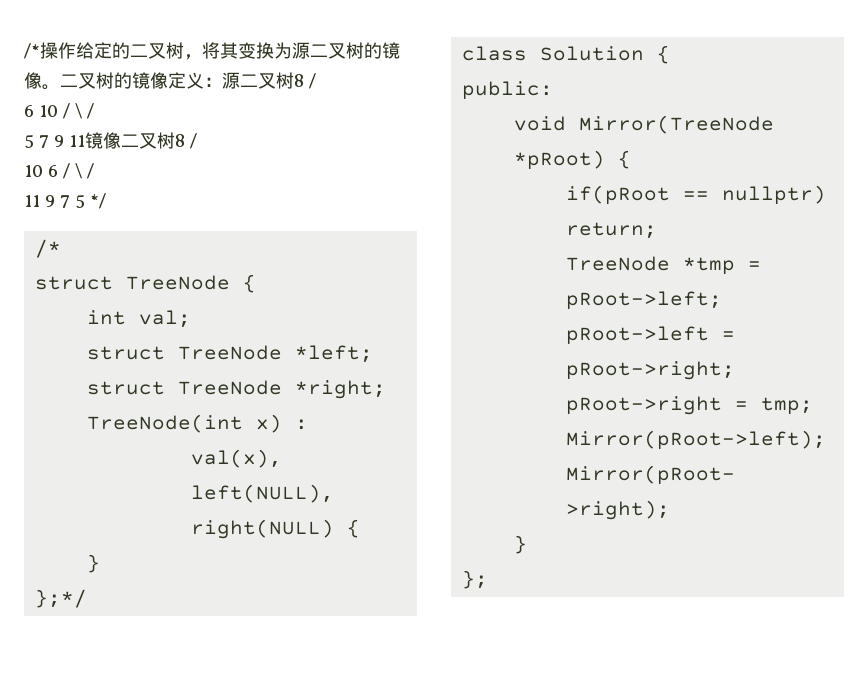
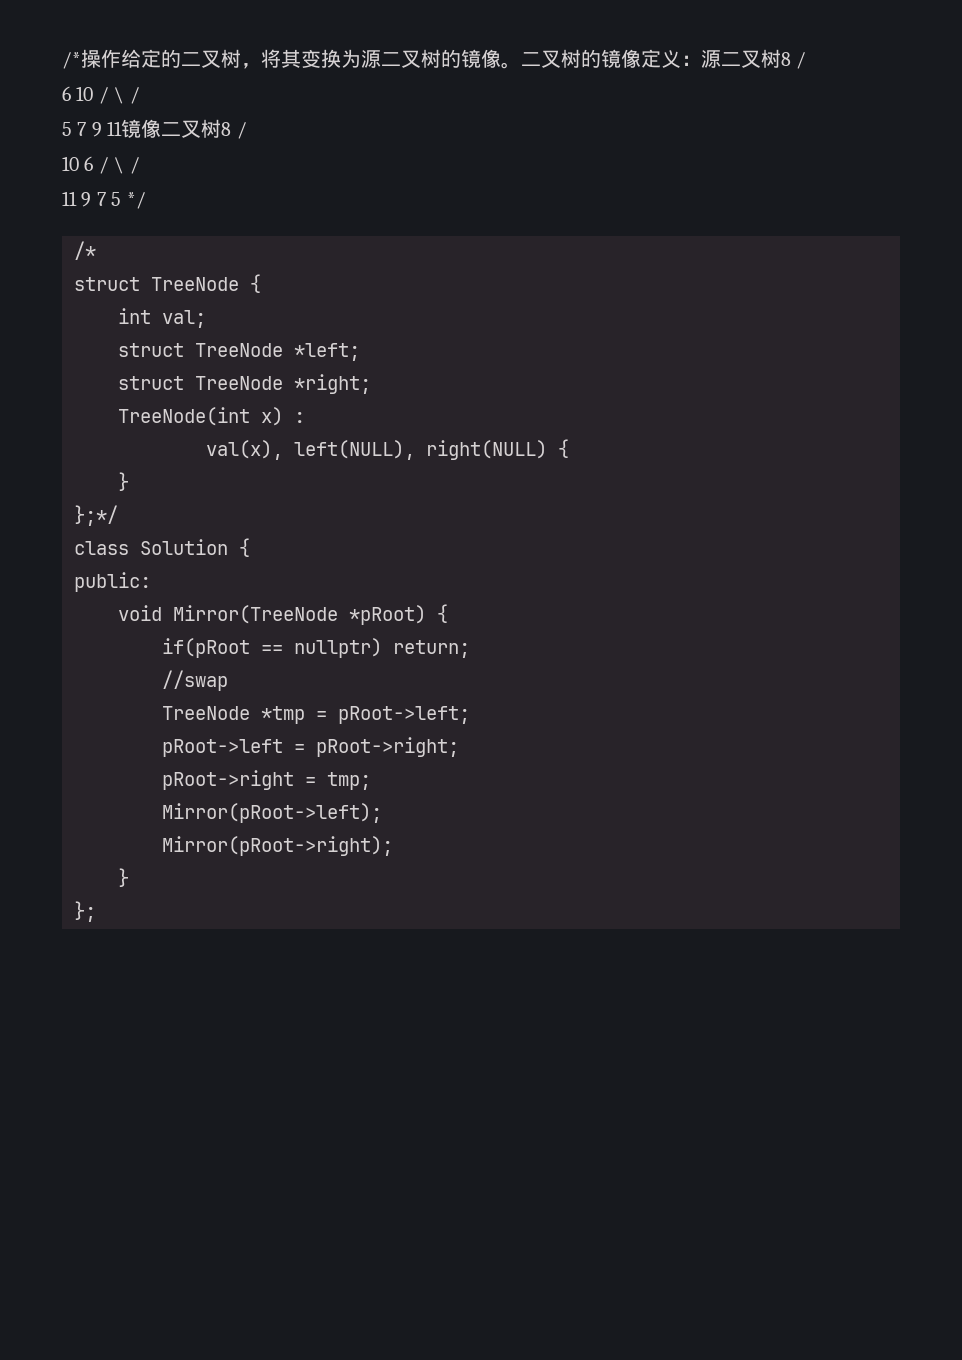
+ //swap

